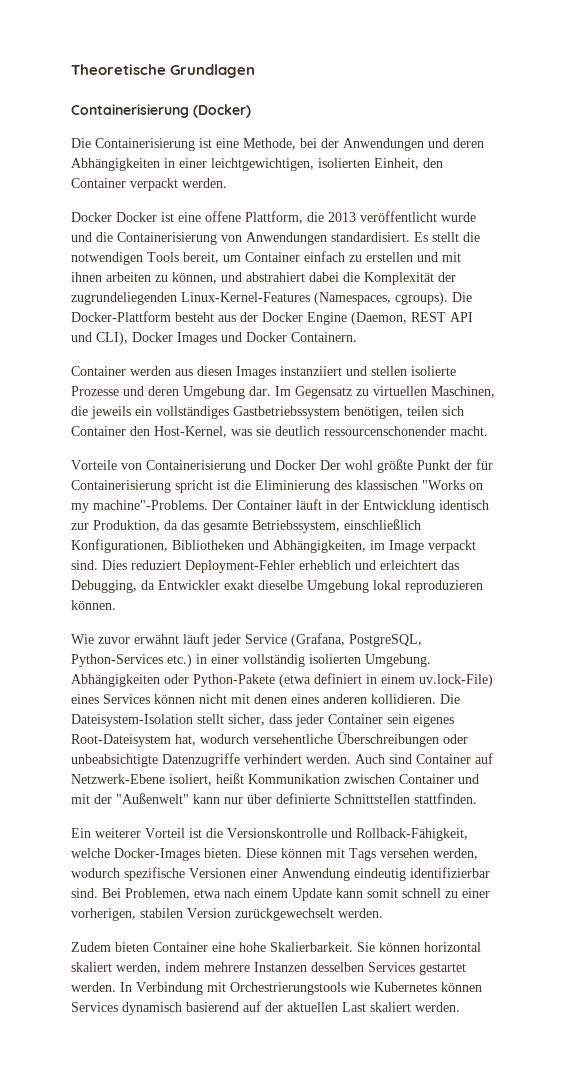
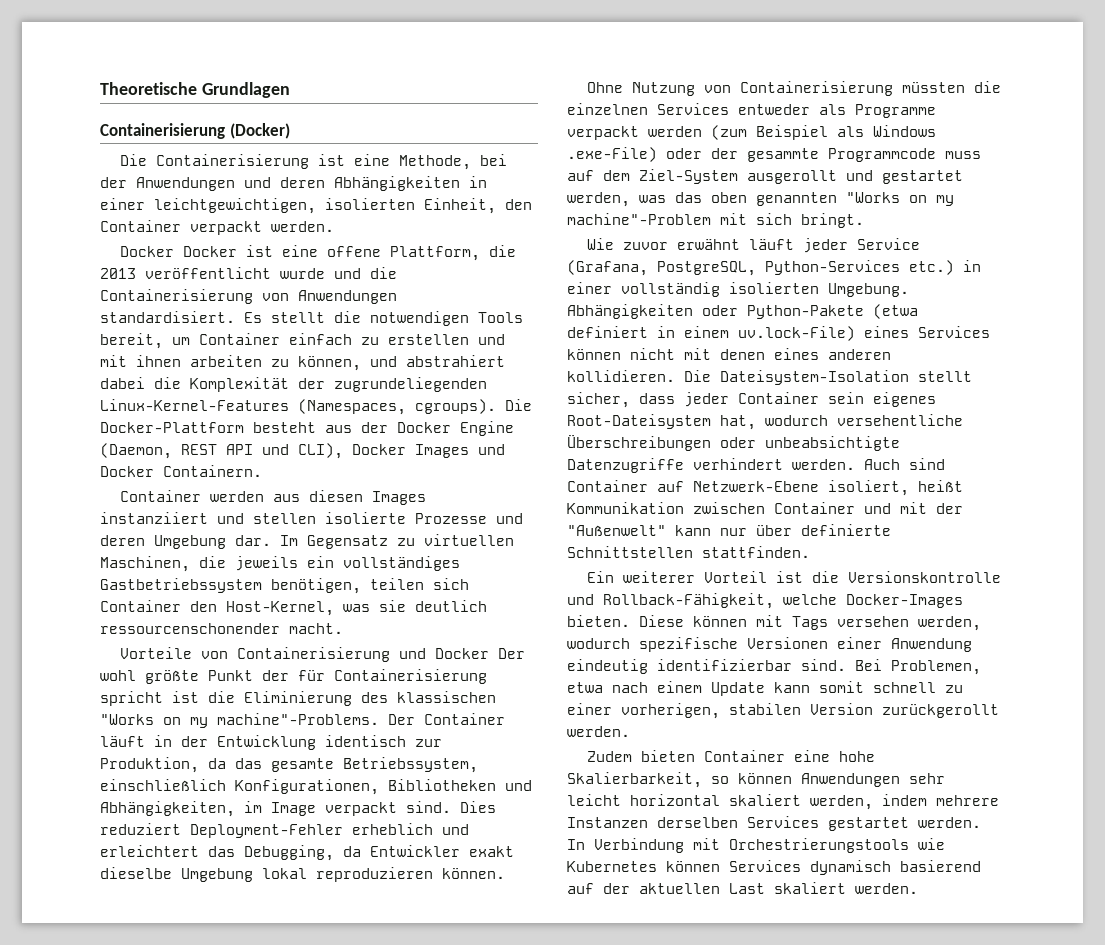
+ Ohne Nutzung von Containerisierung müssten die einzelnen Services entweder als Programme verpackt werden (zum Beispiel als Windows .exe-File) oder der gesammte Programmcode muss auf dem Ziel-System ausgerollt und gestartet werden, was das oben genannten "Works on my machine"-Problem mit sich bringt.
- Bei Problemen, etwa nach einem Update kann somit schnell zu einer vorherigen, stabilen Version zurückgewechselt werden.
+ Bei Problemen, etwa nach einem Update kann somit schnell zu einer vorherigen, stabilen Version zurückgerollt werden.
- Zudem bieten Container eine hohe Skalierbarkeit. Sie können horizontal skaliert werden, indem mehrere Instanzen desselben Services gestartet werden.
+ Zudem bieten Container eine hohe Skalierbarkeit, so können Anwendungen sehr leicht horizontal skaliert werden, indem mehrere Instanzen derselben Services gestartet werden.

